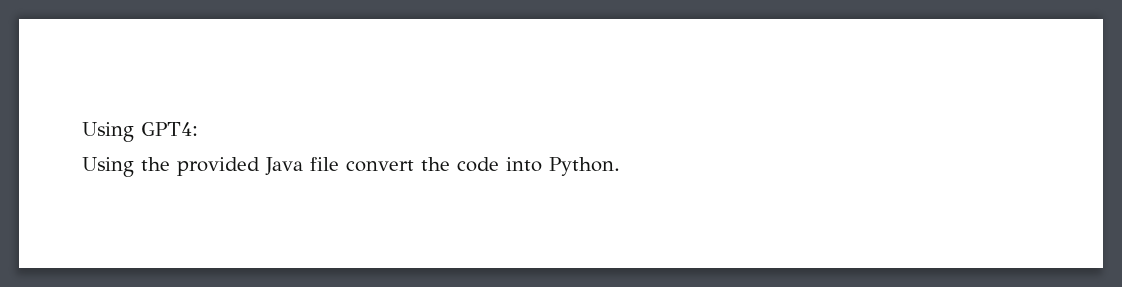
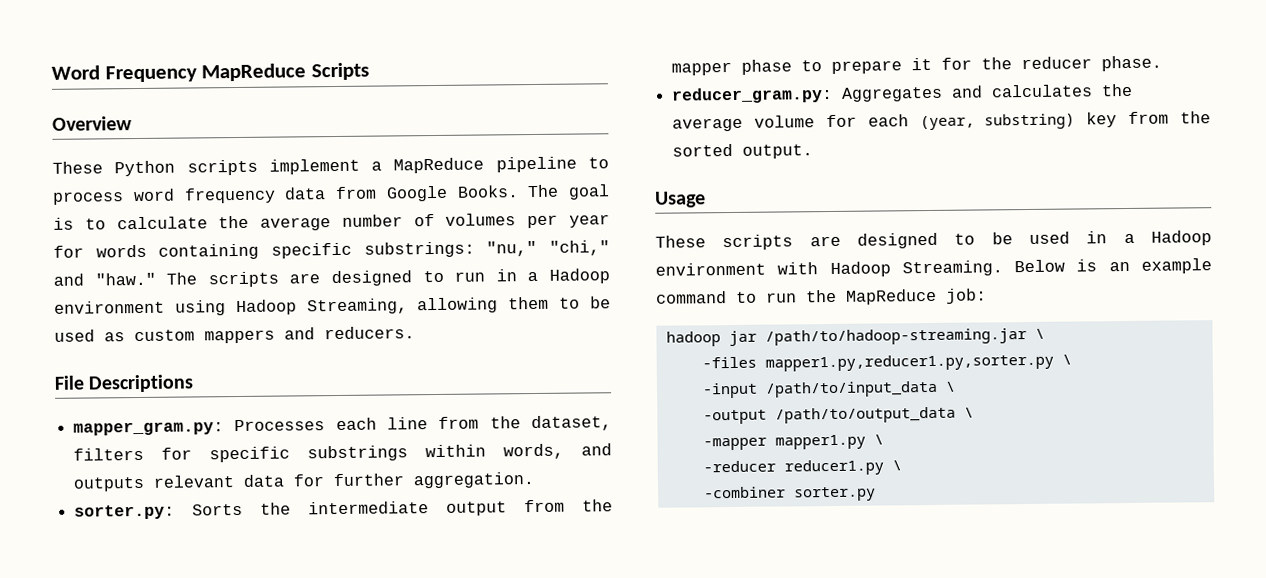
- Using GPT4:
- Using the provided Java file convert the code into Python.
+ Word Frequency MapReduce Scripts
+ Overview
+ These Python scripts implement a MapReduce pipeline to process word frequency data from Google Books. The goal is to calculate the average number of volumes per year for words containing specific substrings: "nu," "chi," and "haw." The scripts are designed to run in a Hadoop environment using Hadoop Streaming, allowing them to be used as custom mappers and reducers.
+ File Descriptions
+ mapper_gram.py: Processes each line from the dataset, filters for specific substrings within words, and outputs relevant data for further aggregation.
+ sorter.py: Sorts the intermediate output from the mapper phase to prepare it for the reducer phase.
+ reducer_gram.py: Aggregates and calculates the average volume for each (year, substring) key from the sorted output.
+ Usage
+ These scripts are designed to be used in a Hadoop environment with Hadoop Streaming. Below is an example command to run the MapReduce job:
+ hadoop jar /path/to/hadoop-streaming.jar \
+ -files mapper1.py,reducer1.py,sorter.py \
+ -input /path/to/input_data \
+ -output /path/to/output_data \
+ -mapper mapper1.py \
+ -reducer reducer1.py \
+ -combiner sorter.py

